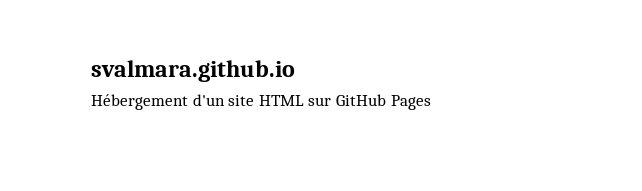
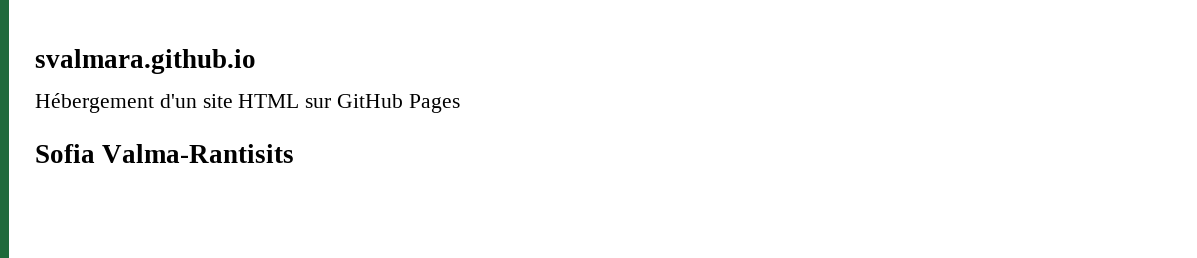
+ Sofia Valma-Rantisits

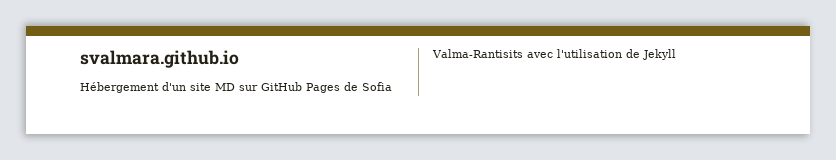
- Hébergement d'un site HTML sur GitHub Pages
- Sofia Valma-Rantisits
+ Hébergement d'un site MD sur GitHub Pages de Sofia Valma-Rantisits avec l'utilisation de Jekyll

